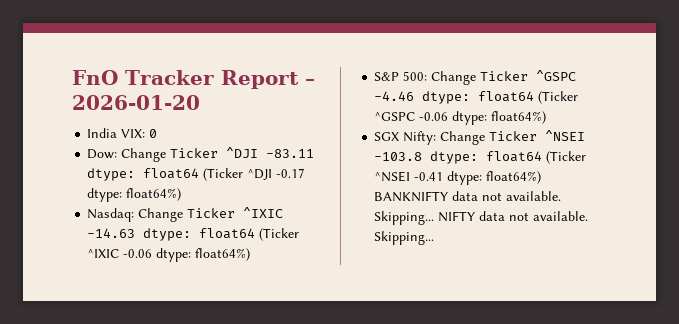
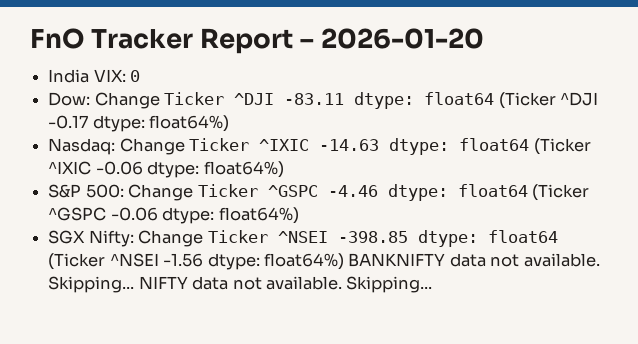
- SGX Nifty: Change Ticker ^NSEI -103.8 dtype: float64 (Ticker ^NSEI -0.41 dtype: float64%) BANKNIFTY data not available.
+ SGX Nifty: Change Ticker ^NSEI -398.85 dtype: float64 (Ticker ^NSEI -1.56 dtype: float64%) BANKNIFTY data not available.

